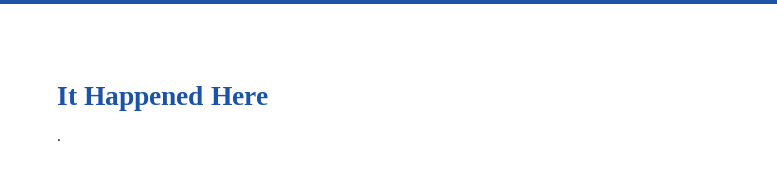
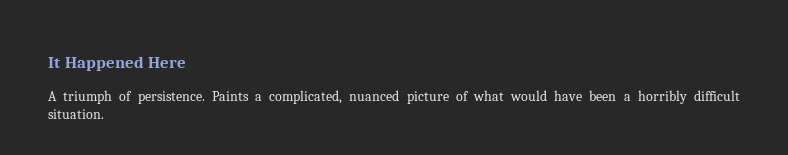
- .
+ A triumph of persistence. Paints a complicated, nuanced picture of what would have been a horribly difficult situation.

